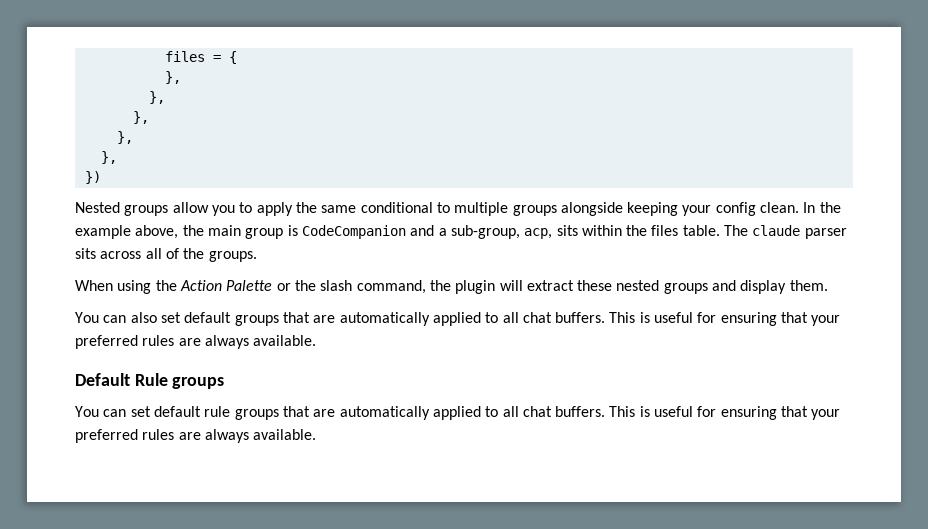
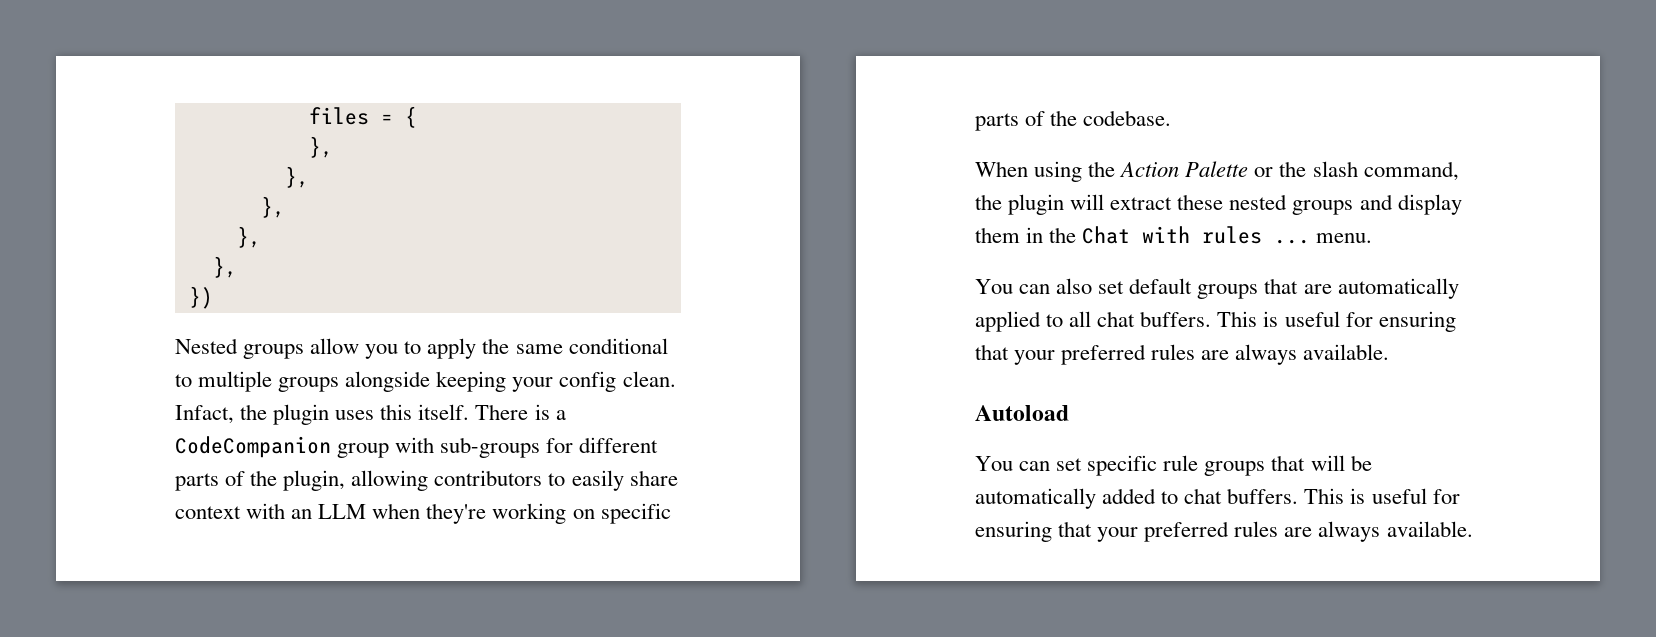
- In the example above, the main group is CodeCompanion and a sub-group, acp, sits within the files table. The claude parser sits across all of the groups.
+ Infact, the plugin uses this itself. There is a CodeCompanion group with sub-groups for different parts of the plugin, allowing contributors to easily share context with an LLM when they're working on specific parts of the codebase.
- When using the Action Palette or the slash command, the plugin will extract these nested groups and display them.
+ When using the Action Palette or the slash command, the plugin will extract these nested groups and display them in the Chat with rules ... menu.
- Default Rule groups
+ Autoload
- You can set default rule groups that are automatically applied to all chat buffers.
+ You can set specific rule groups that will be automatically added to chat buffers.

